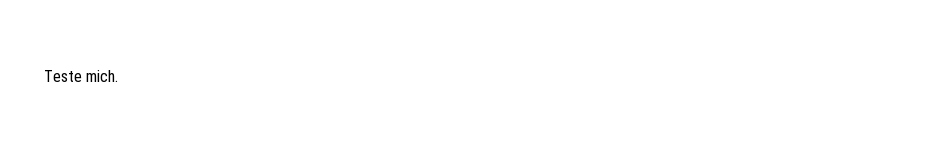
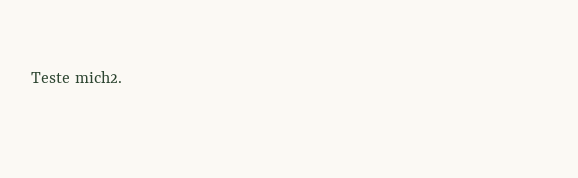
- Teste mich.
+ Teste mich2.

